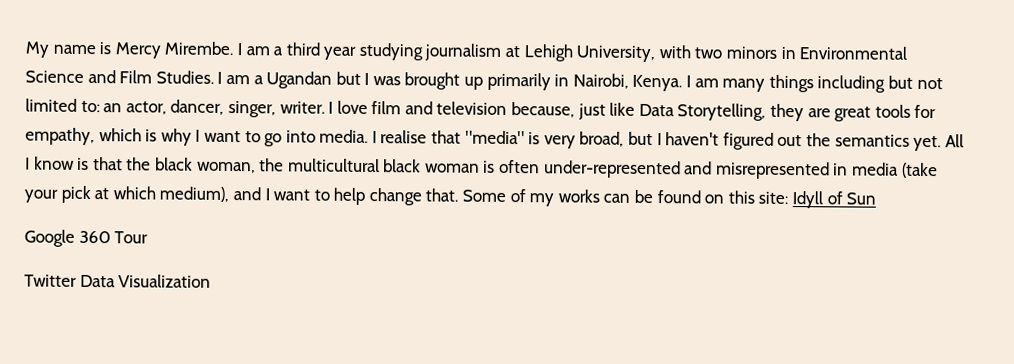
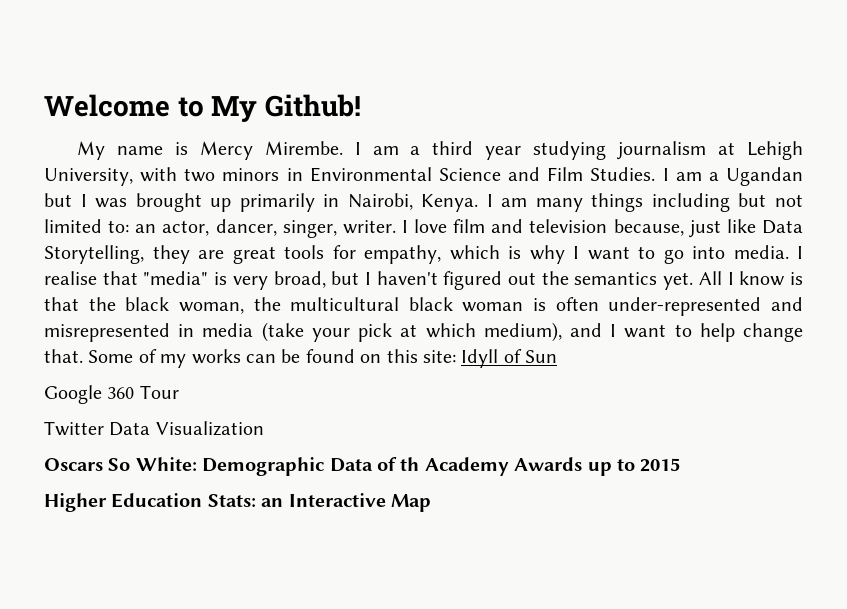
+ Welcome to My Github!
+ Oscars So White: Demographic Data of th Academy Awards up to 2015
+ Higher Education Stats: an Interactive Map

